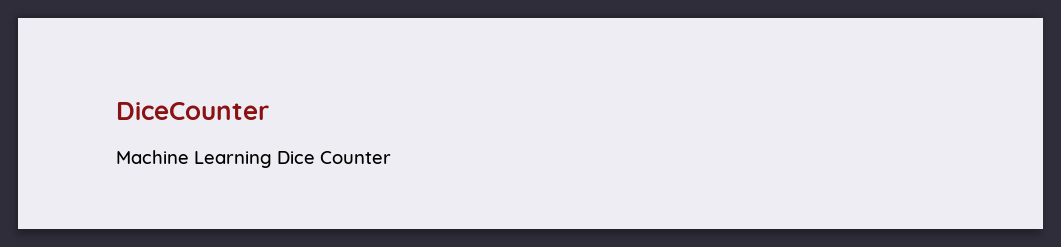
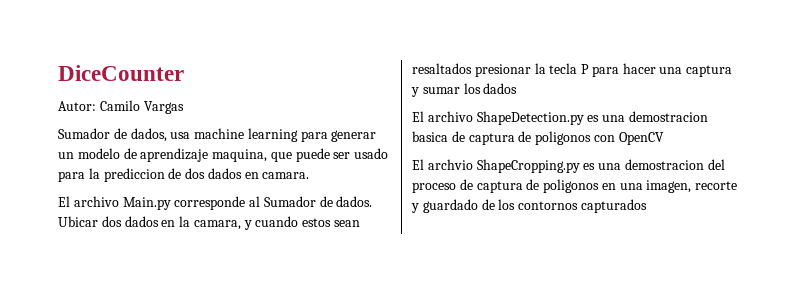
- Machine Learning Dice Counter
+ Autor: Camilo Vargas
+ Sumador de dados, usa machine learning para generar un modelo de aprendizaje maquina, que puede ser usado para la prediccion de dos dados en camara.
+ El archivo Main.py corresponde al Sumador de dados. Ubicar dos dados en la camara, y cuando estos sean resaltados presionar la tecla P para hacer una captura y sumar los dados
+ El archivo ShapeDetection.py es una demostracion basica de captura de poligonos con OpenCV
+ El archvio ShapeCropping.py es una demostracion del proceso de captura de poligonos en una imagen, recorte y guardado de los contornos capturados

